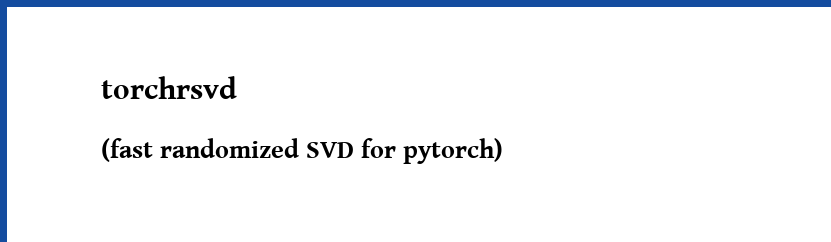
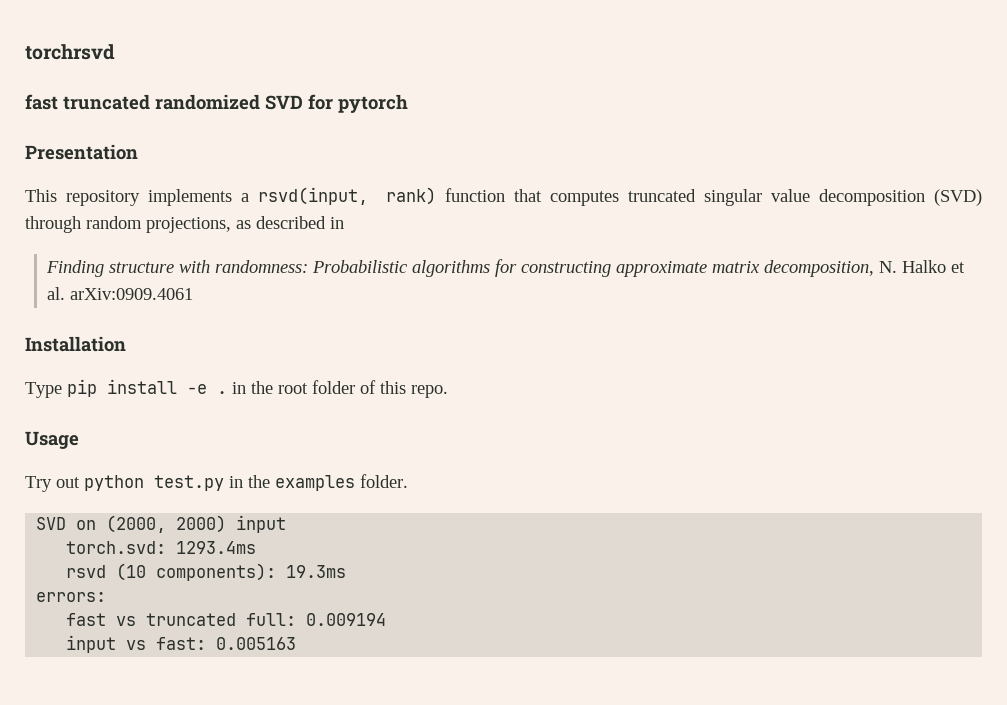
- (fast randomized SVD for pytorch)
+ fast truncated randomized SVD for pytorch
+ Presentation
+ This repository implements a rsvd(input, rank) function that computes truncated singular value decomposition (SVD) through random projections, as described in
+ Finding structure with randomness: Probabilistic algorithms for constructing approximate matrix decomposition, N. Halko et al. arXiv:0909.4061
+ Installation
+ Type pip install -e . in the root folder of this repo.
+ Usage
+ Try out python test.py in the examples folder.
+ SVD on (2000, 2000) input
+ torch.svd: 1293.4ms
+ rsvd (10 components): 19.3ms
+ errors:
+ fast vs truncated full: 0.009194
+ input vs fast: 0.005163

